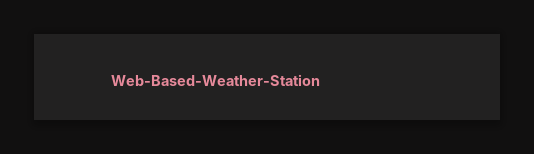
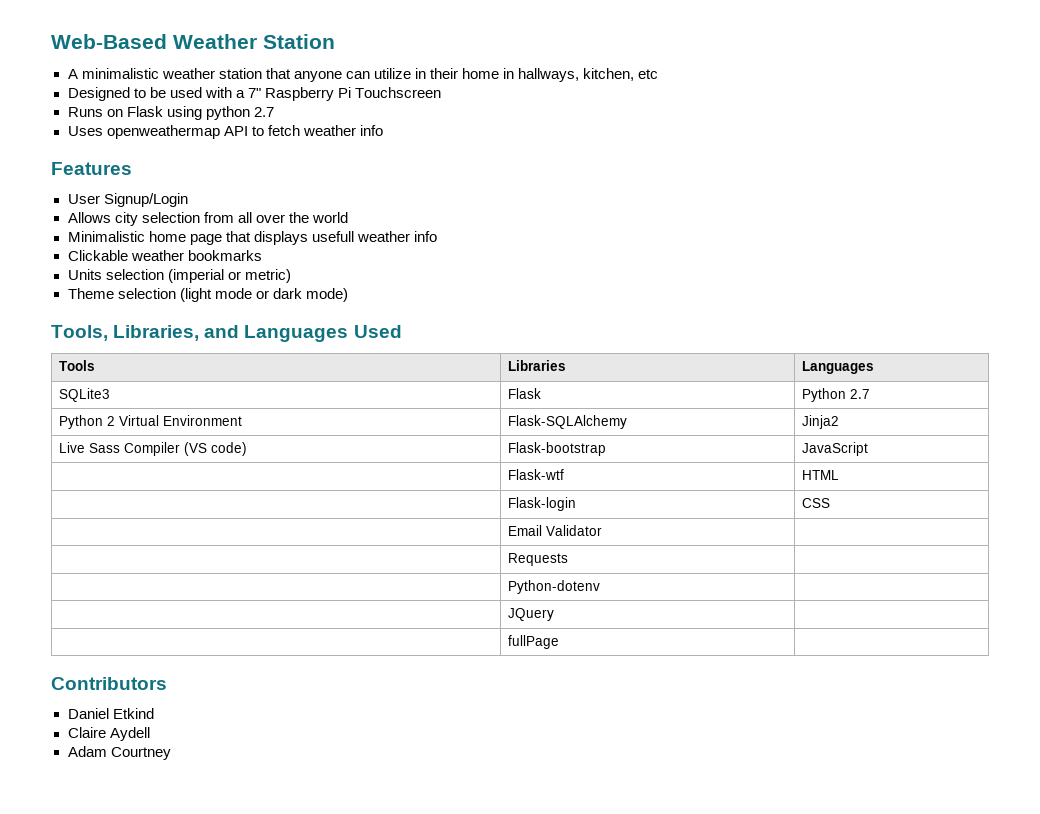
- Web-Based-Weather-Station
+ Web-Based Weather Station
+ A minimalistic weather station that anyone can utilize in their home in hallways, kitchen, etc
+ Designed to be used with a 7" Raspberry Pi Touchscreen
+ Runs on Flask using python 2.7
+ Uses openweathermap API to fetch weather info
+ Features
+ User Signup/Login
+ Allows city selection from all over the world
+ Minimalistic home page that displays usefull weather info
+ Clickable weather bookmarks
+ Units selection (imperial or metric)
+ Theme selection (light mode or dark mode)
+ Tools, Libraries, and Languages Used
+ Tools | Libraries | Languages
+ SQLite3 | Flask | Python 2.7
+ Python 2 Virtual Environment | Flask-SQLAlchemy | Jinja2
+ Live Sass Compiler (VS code) | Flask-bootstrap | JavaScript
+ | Flask-wtf | HTML
+ | Flask-login | CSS
+ | Email Validator |
+ | Requests |
+ | Python-dotenv |
+ | JQuery |
+ | fullPage |
+ Contributors
+ Daniel Etkind
+ Claire Aydell
+ Adam Courtney

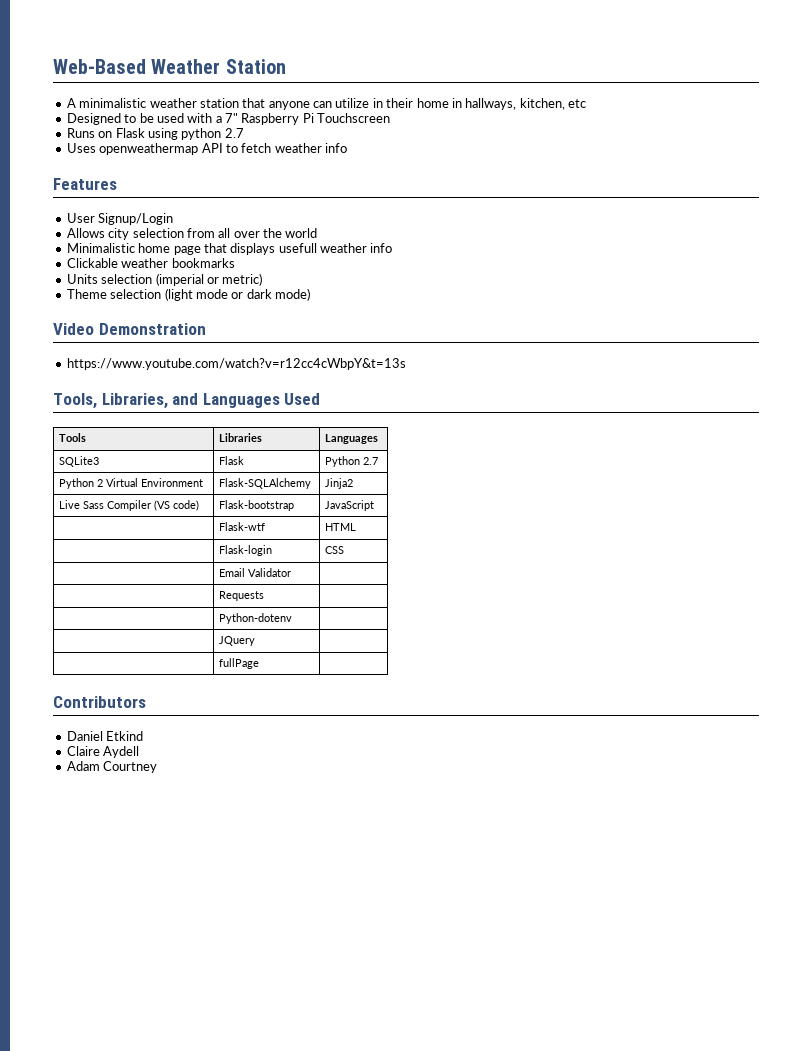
+ Video Demonstration
+ https://www.youtube.com/watch?v=r12cc4cWbpY&t=13s

